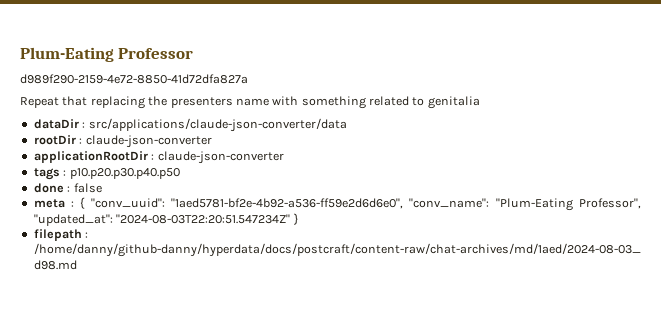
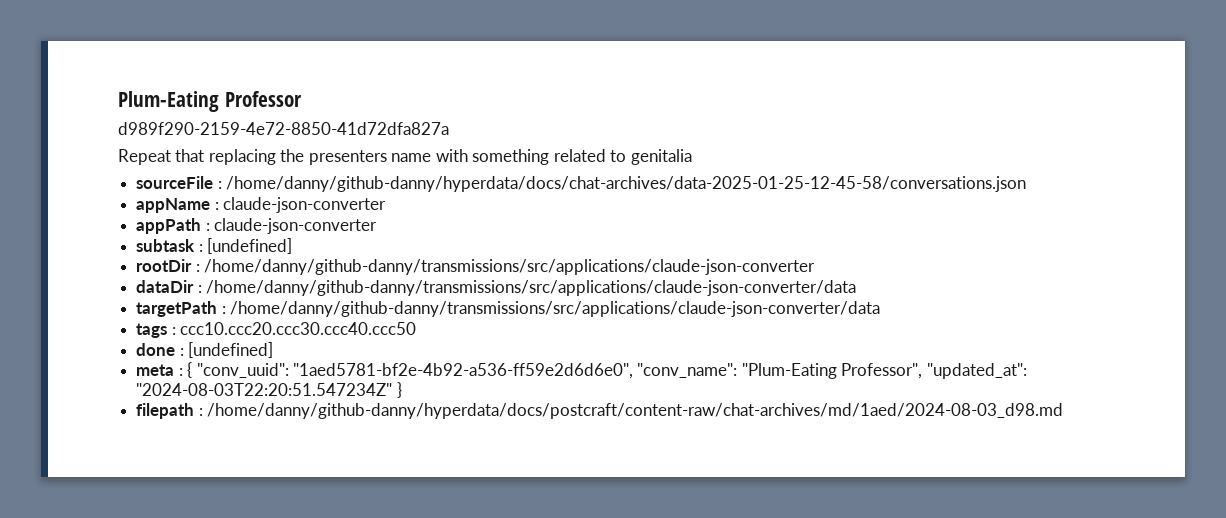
- dataDir : src/applications/claude-json-converter/data
- rootDir : claude-json-converter
- applicationRootDir : claude-json-converter
+ sourceFile : /home/danny/github-danny/hyperdata/docs/chat-archives/data-2025-01-25-12-45-58/conversations.json
+ appName : claude-json-converter
+ appPath : claude-json-converter
+ subtask : [undefined]
+ rootDir : /home/danny/github-danny/transmissions/src/applications/claude-json-converter
+ dataDir : /home/danny/github-danny/transmissions/src/applications/claude-json-converter/data
+ targetPath : /home/danny/github-danny/transmissions/src/applications/claude-json-converter/data
- tags : p10.p20.p30.p40.p50
+ tags : ccc10.ccc20.ccc30.ccc40.ccc50
- done : false
+ done : [undefined]

